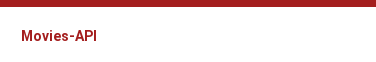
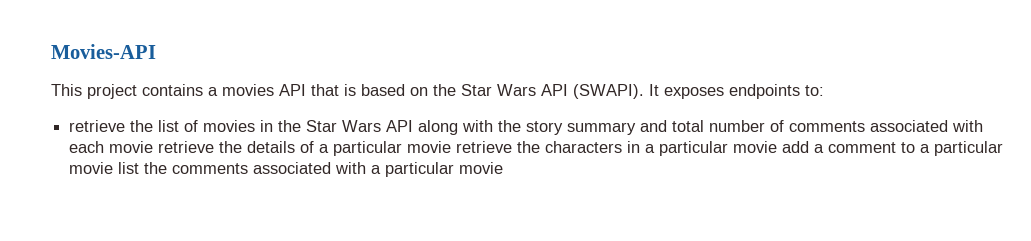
+ This project contains a movies API that is based on the Star Wars API (SWAPI). It exposes endpoints to:
+ retrieve the list of movies in the Star Wars API along with the story summary and total number of comments associated with each movie retrieve the details of a particular movie retrieve the characters in a particular movie add a comment to a particular movie list the comments associated with a particular movie

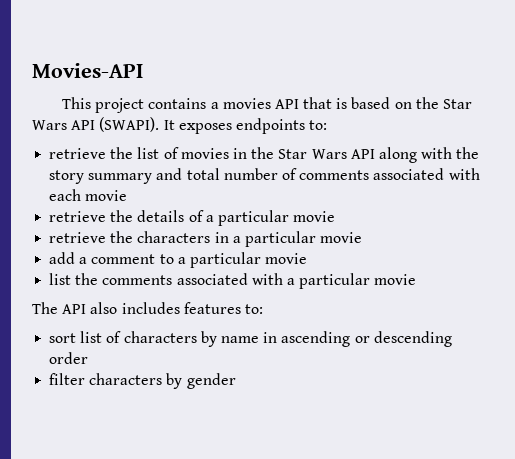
- retrieve the list of movies in the Star Wars API along with the story summary and total number of comments associated with each movie retrieve the details of a particular movie retrieve the characters in a particular movie add a comment to a particular movie list the comments associated with a particular movie
+ retrieve the list of movies in the Star Wars API along with the story summary and total number of comments associated with each movie
+ retrieve the details of a particular movie
+ retrieve the characters in a particular movie
+ add a comment to a particular movie
+ list the comments associated with a particular movie
+ The API also includes features to:
+ sort list of characters by name in ascending or descending order
+ filter characters by gender

